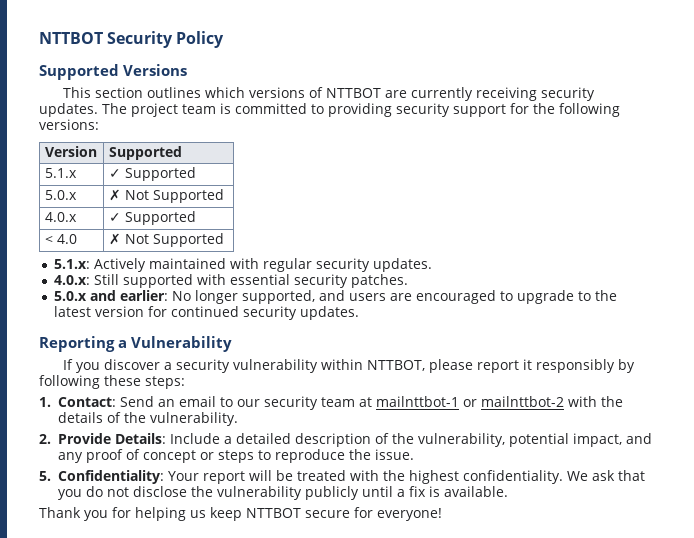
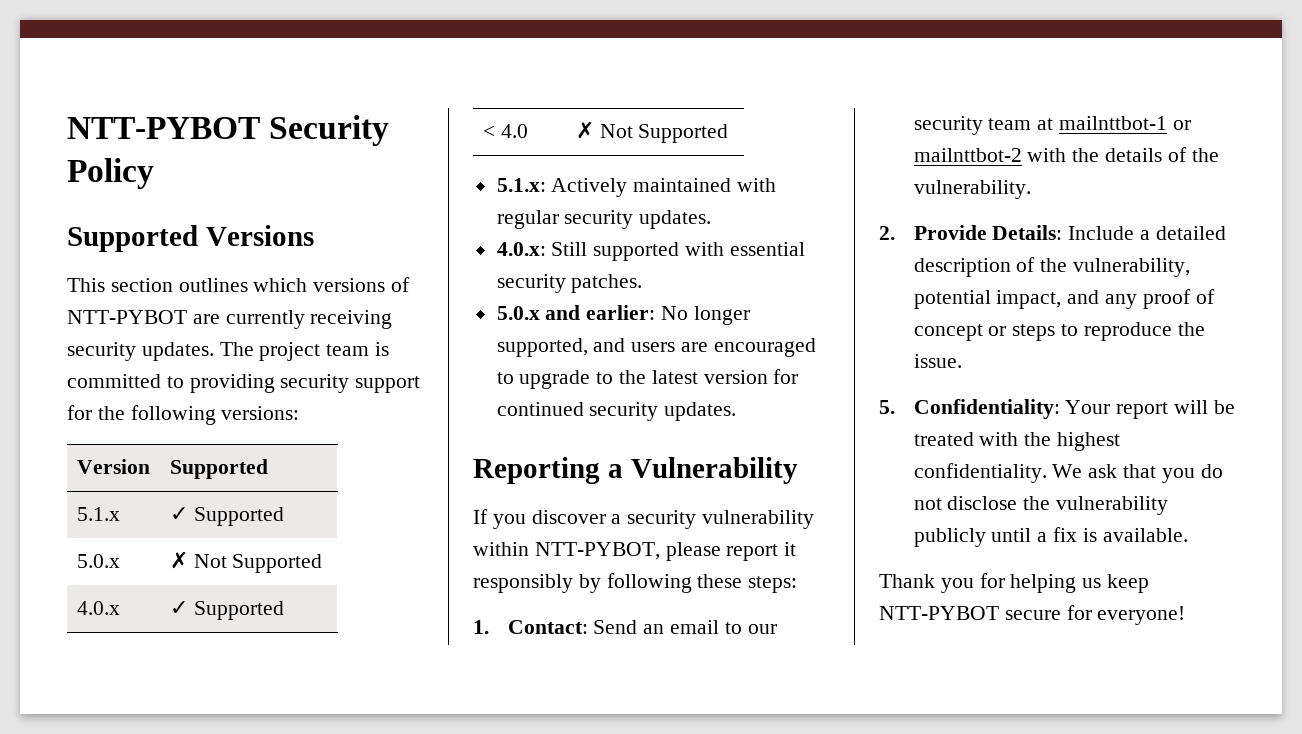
- NTTBOT Security Policy
+ NTT-PYBOT Security Policy
- This section outlines which versions of NTTBOT are currently receiving security updates.
+ This section outlines which versions of NTT-PYBOT are currently receiving security updates.
- If you discover a security vulnerability within NTTBOT, please report it responsibly by following these steps:
+ If you discover a security vulnerability within NTT-PYBOT, please report it responsibly by following these steps:
- Thank you for helping us keep NTTBOT secure for everyone!
+ Thank you for helping us keep NTT-PYBOT secure for everyone!

